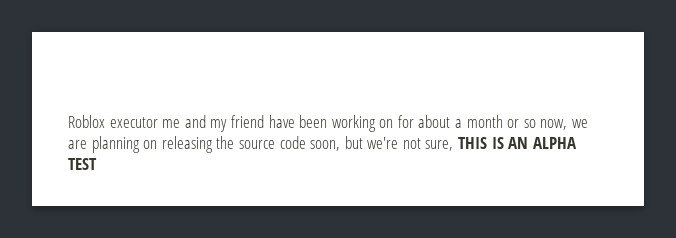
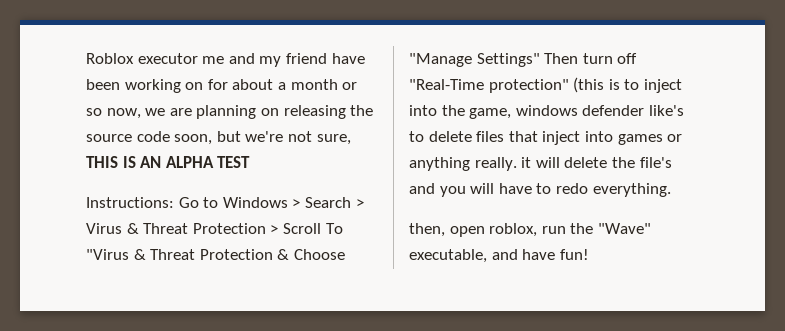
+ Instructions: Go to Windows > Search > Virus & Threat Protection > Scroll To "Virus & Threat Protection & Choose "Manage Settings" Then turn off "Real-Time protection" (this is to inject into the game, windows defender like's to delete files that inject into games or anything really. it will delete the file's and you will have to redo everything.
+ then, open roblox, run the "Wave" executable, and have fun!

